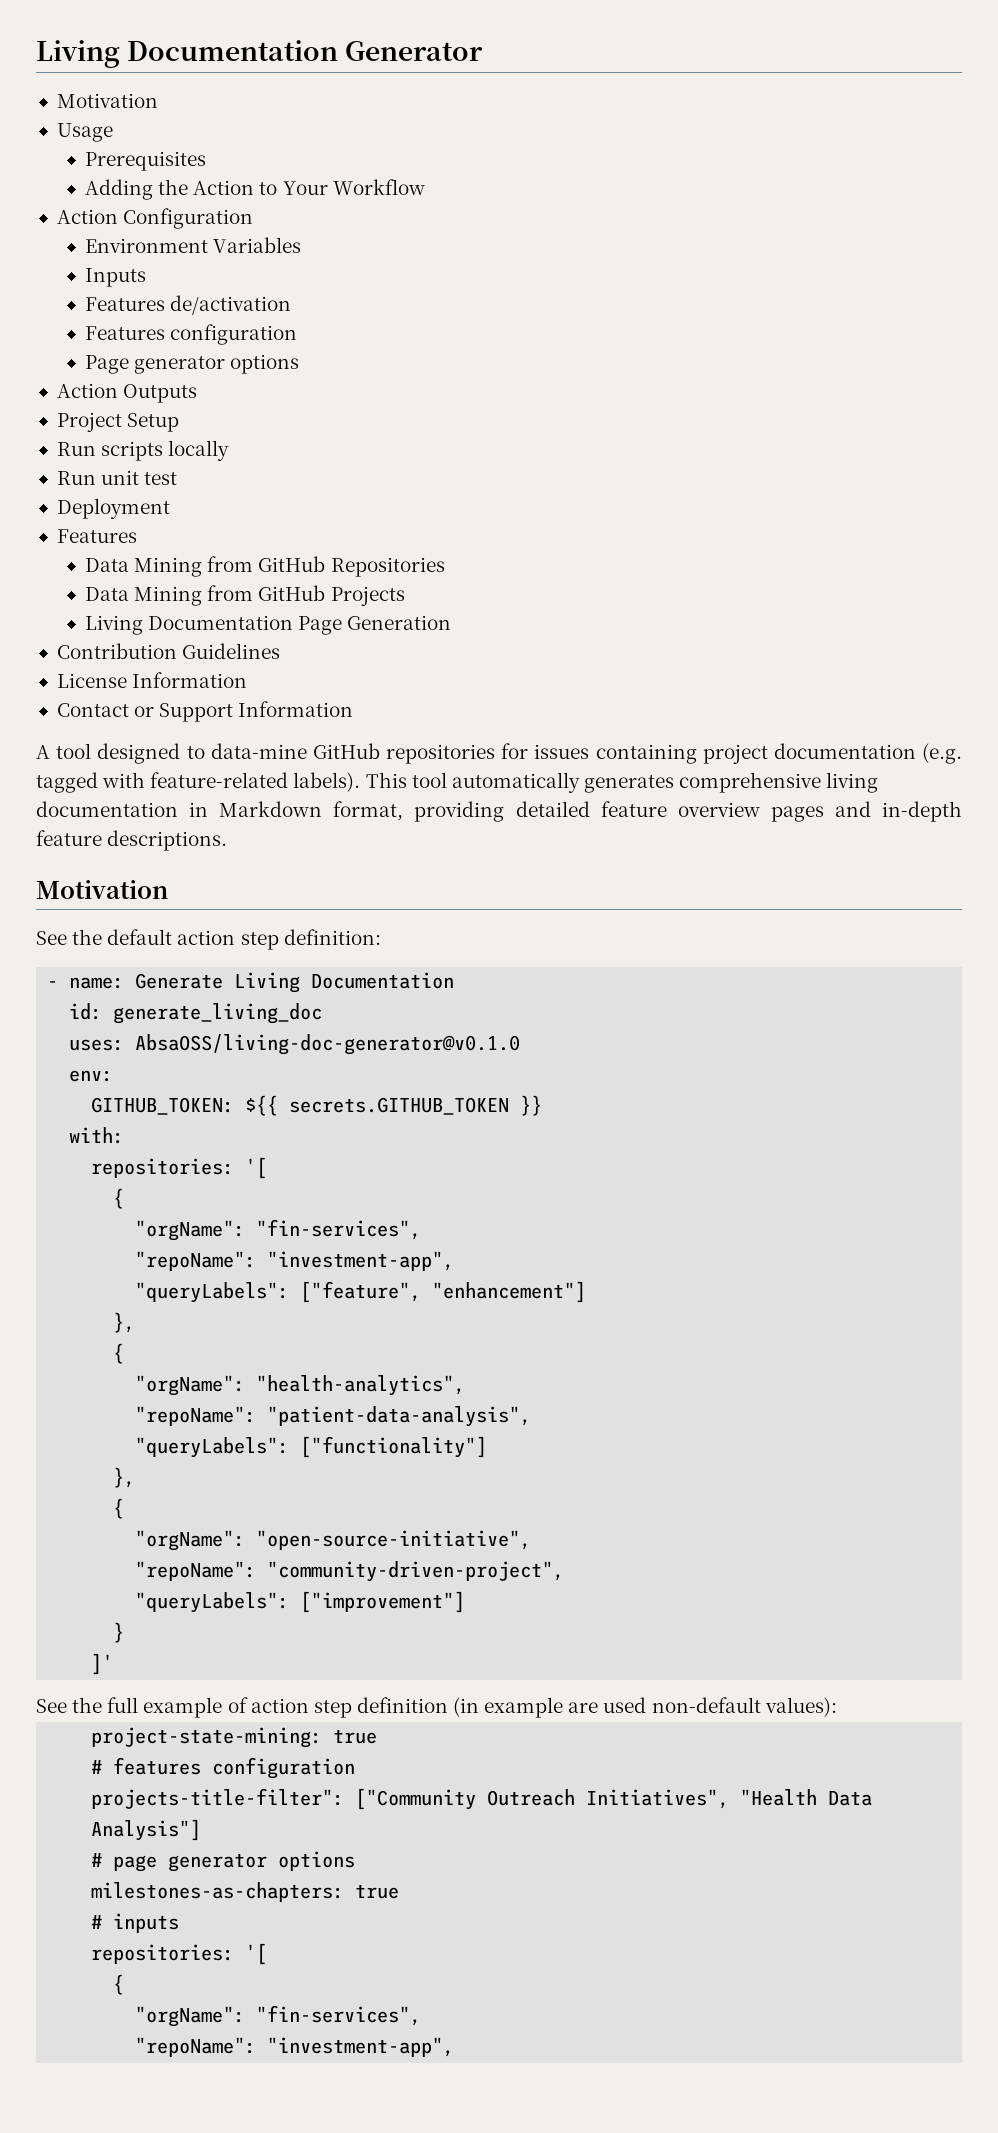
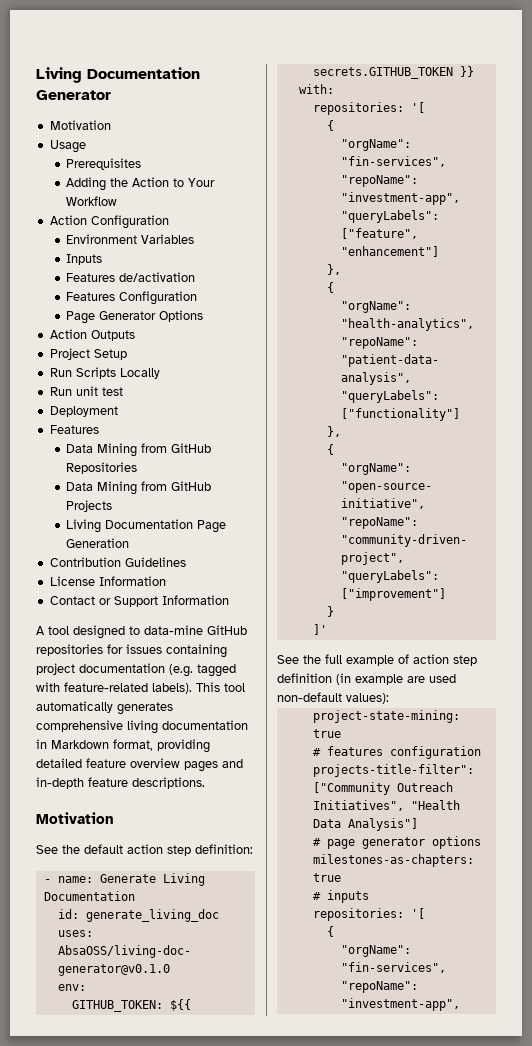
- Features configuration
- Page generator options
+ Features Configuration
+ Page Generator Options
- Run scripts locally
+ Run Scripts Locally

